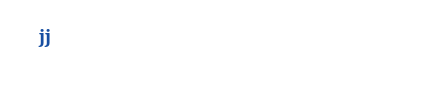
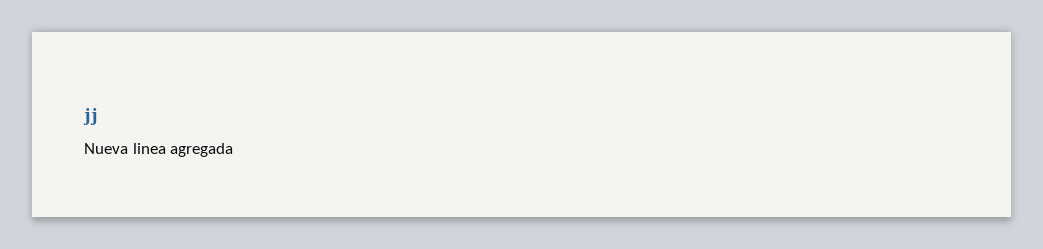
+ Nueva linea agregada

